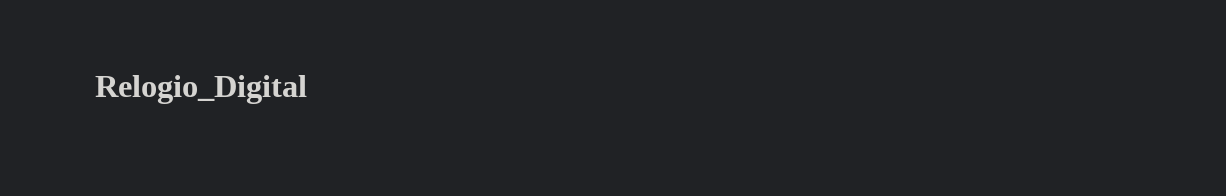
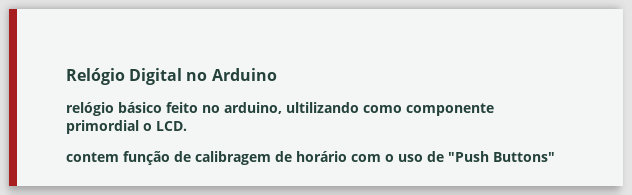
- Relogio_Digital
+ Relógio Digital no Arduino
+ relógio básico feito no arduino, ultilizando como componente primordial o LCD.
+ contem função de calibragem de horário com o uso de "Push Buttons"

